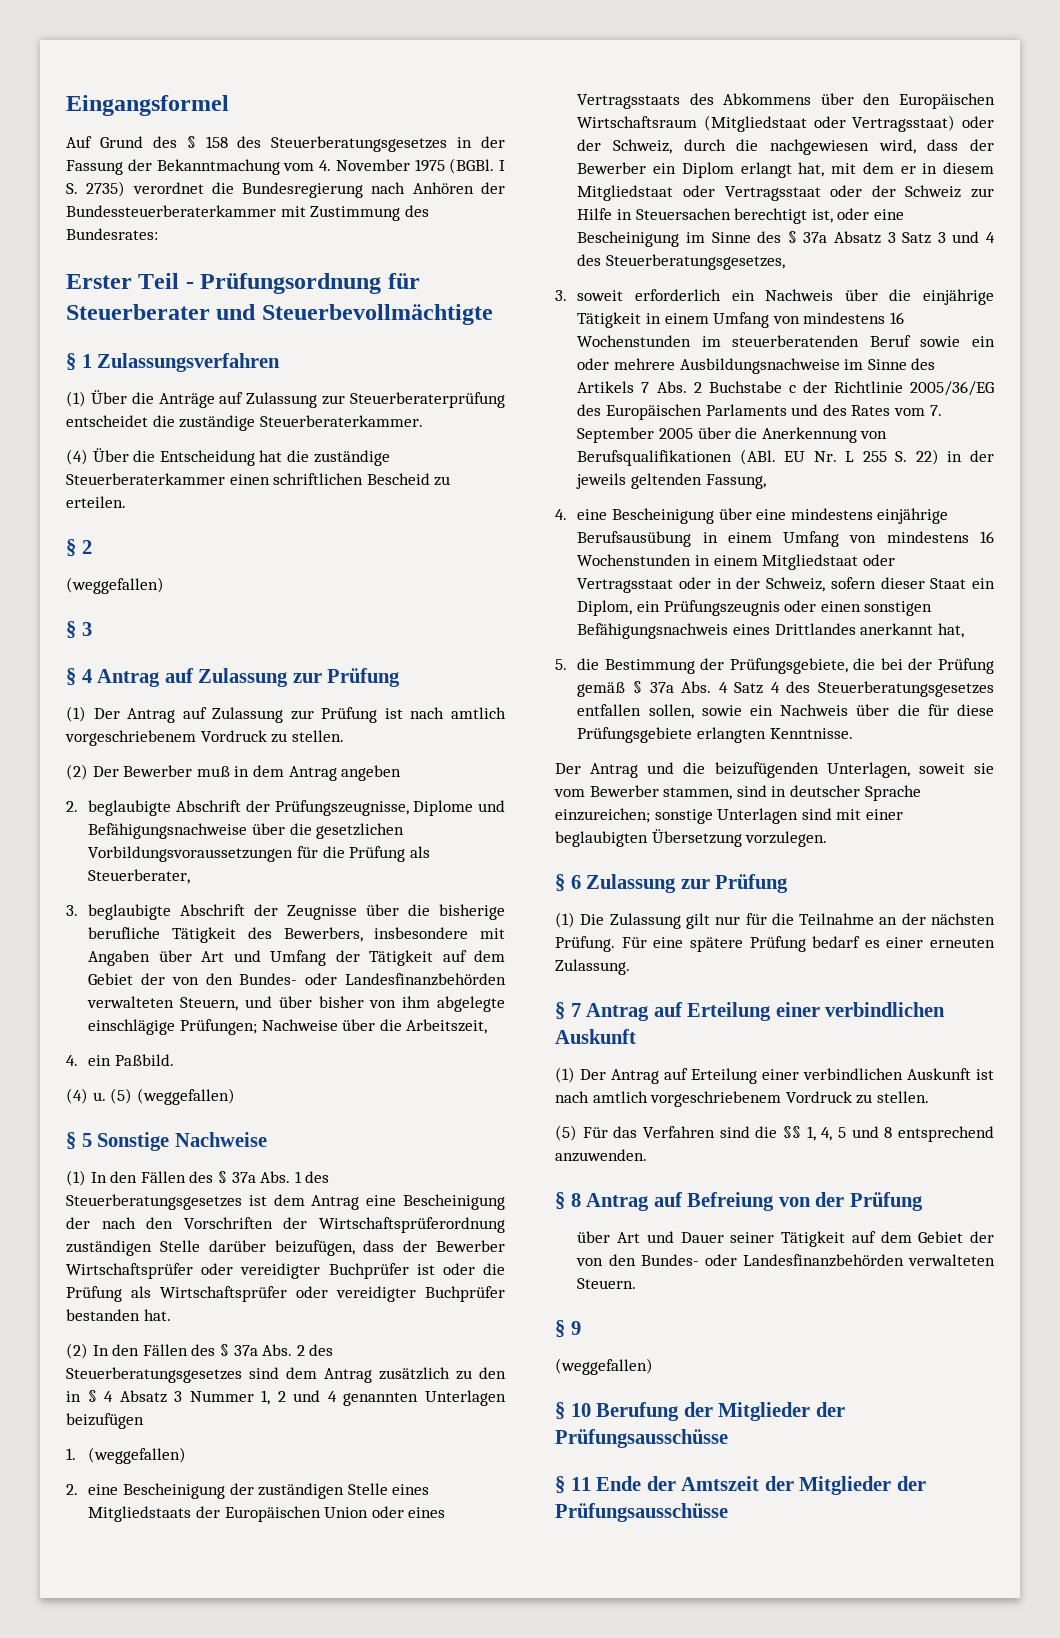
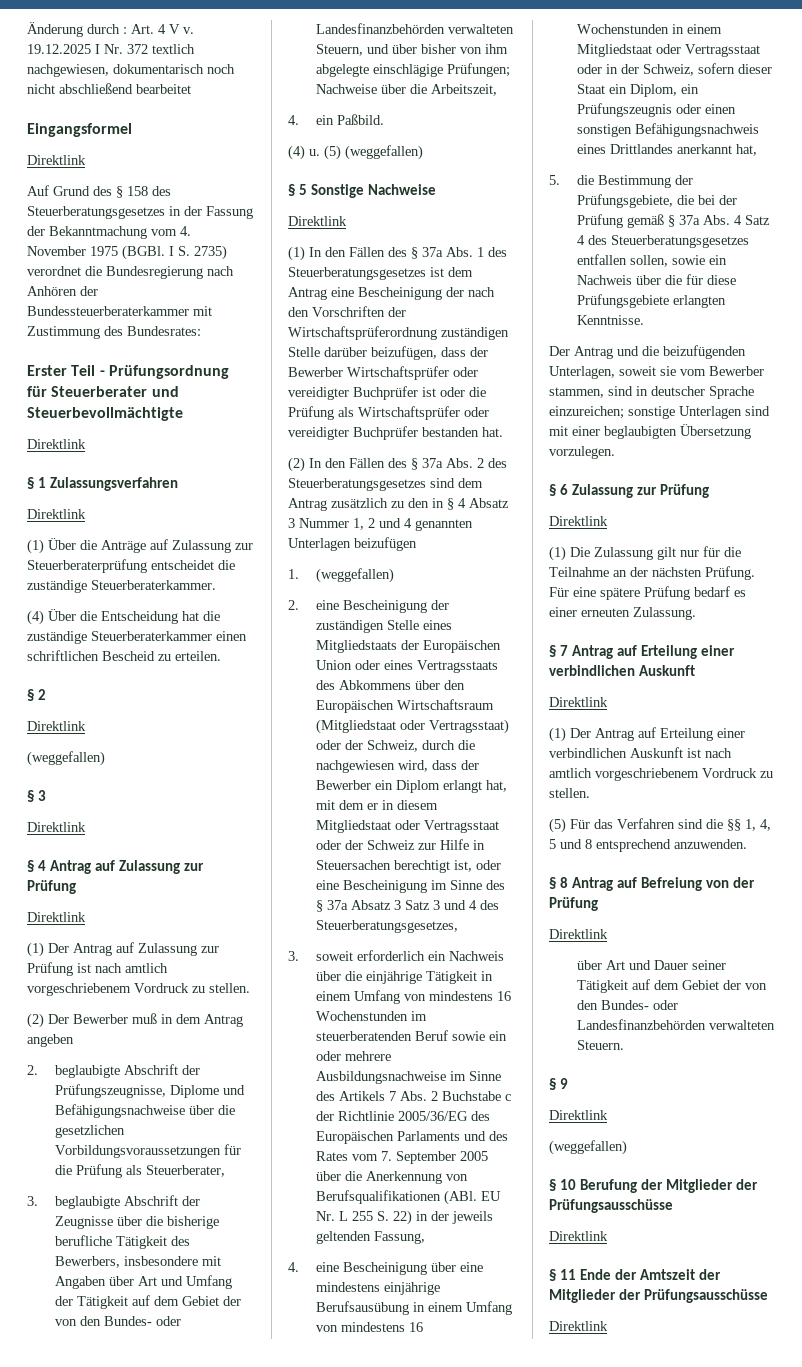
+ Änderung durch : Art. 4 V v. 19.12.2025 I Nr. 372 textlich nachgewiesen, dokumentarisch noch nicht abschließend bearbeitet
  Eingangsformel
+ Direktlink
  Erster Teil - Prüfungsordnung für Steuerberater und Steuerbevollmächtigte
+ Direktlink
  § 1 Zulassungsverfahren
+ Direktlink
  § 2
+ Direktlink
  § 3
+ Direktlink
  § 4 Antrag auf Zulassung zur Prüfung
+ Direktlink
  § 5 Sonstige Nachweise
+ Direktlink
  § 6 Zulassung zur Prüfung
+ Direktlink
  § 7 Antrag auf Erteilung einer verbindlichen Auskunft
+ Direktlink
  § 8 Antrag auf Befreiung von der Prüfung
+ Direktlink
  § 9
+ Direktlink
  § 10 Berufung der Mitglieder der Prüfungsausschüsse
+ Direktlink
  § 11 Ende der Amtszeit der Mitglieder der Prüfungsausschüsse
+ Direktlink

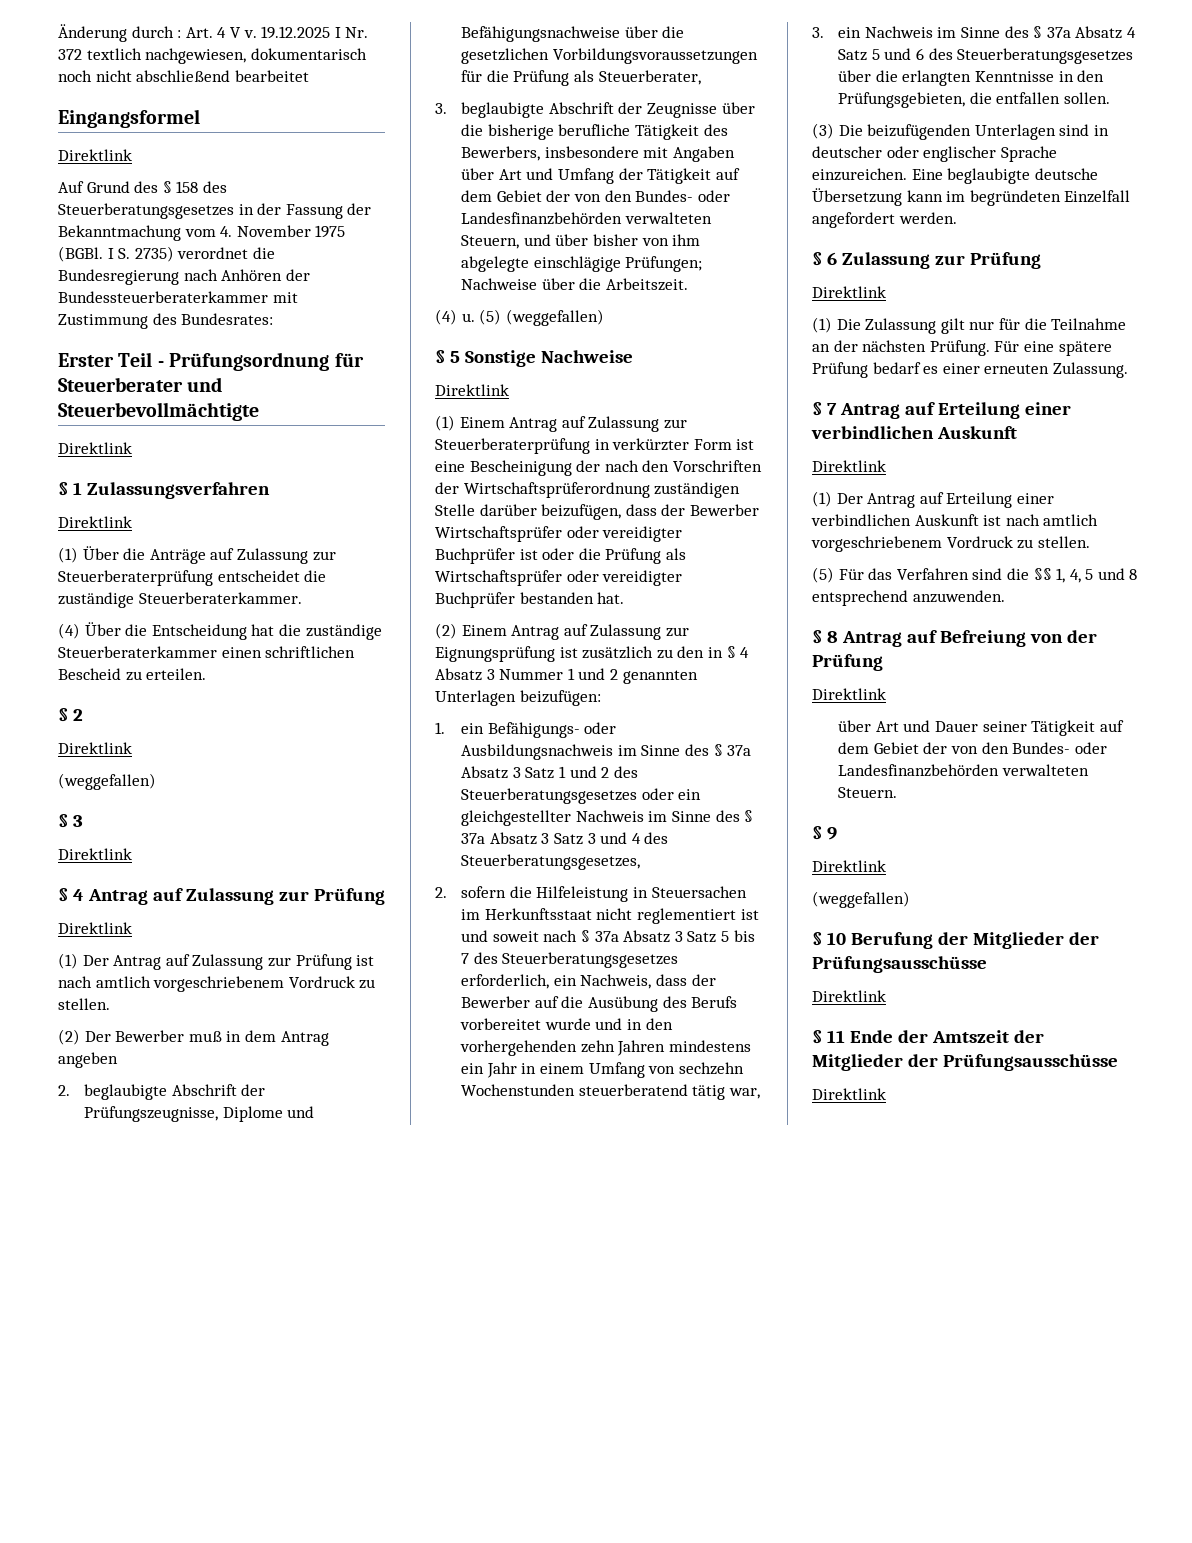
- 3. beglaubigte Abschrift der Zeugnisse über die bisherige berufliche Tätigkeit des Bewerbers, insbesondere mit Angaben über Art und Umfang der Tätigkeit auf dem Gebiet der von den Bundes- oder Landesfinanzbehörden verwalteten Steuern, und über bisher von ihm abgelegte einschlägige Prüfungen; Nachweise über die Arbeitszeit,
- 4. ein Paßbild.
+ 3. beglaubigte Abschrift der Zeugnisse über die bisherige berufliche Tätigkeit des Bewerbers, insbesondere mit Angaben über Art und Umfang der Tätigkeit auf dem Gebiet der von den Bundes- oder Landesfinanzbehörden verwalteten Steuern, und über bisher von ihm abgelegte einschlägige Prüfungen; Nachweise über die Arbeitszeit.
- (1) In den Fällen des § 37a Abs. 1 des Steuerberatungsgesetzes ist dem Antrag eine Bescheinigung der nach den Vorschriften der Wirtschaftsprüferordnung zuständigen Stelle darüber beizufügen, dass der Bewerber Wirtschaftsprüfer oder vereidigter Buchprüfer ist oder die Prüfung als Wirtschaftsprüfer oder vereidigter Buchprüfer bestanden hat.
+ (1) Einem Antrag auf Zulassung zur Steuerberaterprüfung in verkürzter Form ist eine Bescheinigung der nach den Vorschriften der Wirtschaftsprüferordnung zuständigen Stelle darüber beizufügen, dass der Bewerber Wirtschaftsprüfer oder vereidigter Buchprüfer ist oder die Prüfung als Wirtschaftsprüfer oder vereidigter Buchprüfer bestanden hat.
- (2) In den Fällen des § 37a Abs. 2 des Steuerberatungsgesetzes sind dem Antrag zusätzlich zu den in § 4 Absatz 3 Nummer 1, 2 und 4 genannten Unterlagen beizufügen
+ (2) Einem Antrag auf Zulassung zur Eignungsprüfung ist zusätzlich zu den in § 4 Absatz 3 Nummer 1 und 2 genannten Unterlagen beizufügen:
- 1. (weggefallen)
- 2. eine Bescheinigung der zuständigen Stelle eines Mitgliedstaats der Europäischen Union oder eines Vertragsstaats des Abkommens über den Europäischen Wirtschaftsraum (Mitgliedstaat oder Vertragsstaat) oder der Schweiz, durch die nachgewiesen wird, dass der Bewerber ein Diplom erlangt hat, mit dem er in diesem Mitgliedstaat oder Vertragsstaat oder der Schweiz zur Hilfe in Steuersachen berechtigt ist, oder eine Bescheinigung im Sinne des § 37a Absatz 3 Satz 3 und 4 des Steuerberatungsgesetzes,
+ 1. ein Befähigungs- oder Ausbildungsnachweis im Sinne des § 37a Absatz 3 Satz 1 und 2 des Steuerberatungsgesetzes oder ein gleichgestellter Nachweis im Sinne des § 37a Absatz 3 Satz 3 und 4 des Steuerberatungsgesetzes,
- 3. soweit erforderlich ein Nachweis über die einjährige Tätigkeit in einem Umfang von mindestens 16 Wochenstunden im steuerberatenden Beruf sowie ein oder mehrere Ausbildungsnachweise im Sinne des Artikels 7 Abs. 2 Buchstabe c der Richtlinie 2005/36/EG des Europäischen Parlaments und des Rates vom 7. September 2005 über die Anerkennung von Berufsqualifikationen (ABl. EU Nr. L 255 S. 22) in der jeweils geltenden Fassung,
- 4. eine Bescheinigung über eine mindestens einjährige Berufsausübung in einem Umfang von mindestens 16 Wochenstunden in einem Mitgliedstaat oder Vertragsstaat oder in der Schweiz, sofern dieser Staat ein Diplom, ein Prüfungszeugnis oder einen sonstigen Befähigungsnachweis eines Drittlandes anerkannt hat,
- 5. die Bestimmung der Prüfungsgebiete, die bei der Prüfung gemäß § 37a Abs. 4 Satz 4 des Steuerberatungsgesetzes entfallen sollen, sowie ein Nachweis über die für diese Prüfungsgebiete erlangten Kenntnisse.
- Der Antrag und die beizufügenden Unterlagen, soweit sie vom Bewerber stammen, sind in deutscher Sprache einzureichen; sonstige Unterlagen sind mit einer beglaubigten Übersetzung vorzulegen.
+ 2. sofern die Hilfeleistung in Steuersachen im Herkunftsstaat nicht reglementiert ist und soweit nach § 37a Absatz 3 Satz 5 bis 7 des Steuerberatungsgesetzes erforderlich, ein Nachweis, dass der Bewerber auf die Ausübung des Berufs vorbereitet wurde und in den vorhergehenden zehn Jahren mindestens ein Jahr in einem Umfang von sechzehn Wochenstunden steuerberatend tätig war,
+ 3. ein Nachweis im Sinne des § 37a Absatz 4 Satz 5 und 6 des Steuerberatungsgesetzes über die erlangten Kenntnisse in den Prüfungsgebieten, die entfallen sollen.
+ (3) Die beizufügenden Unterlagen sind in deutscher oder englischer Sprache einzureichen. Eine beglaubigte deutsche Übersetzung kann im begründeten Einzelfall angefordert werden.

